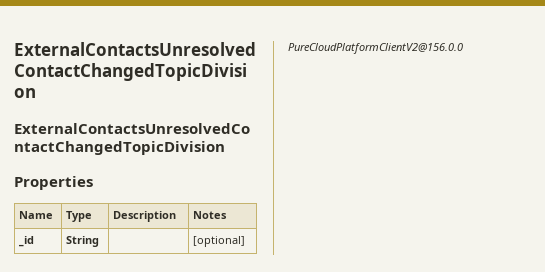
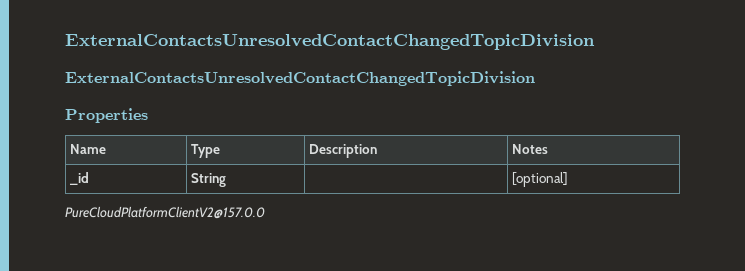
- PureCloudPlatformClientV2@156.0.0
+ PureCloudPlatformClientV2@157.0.0

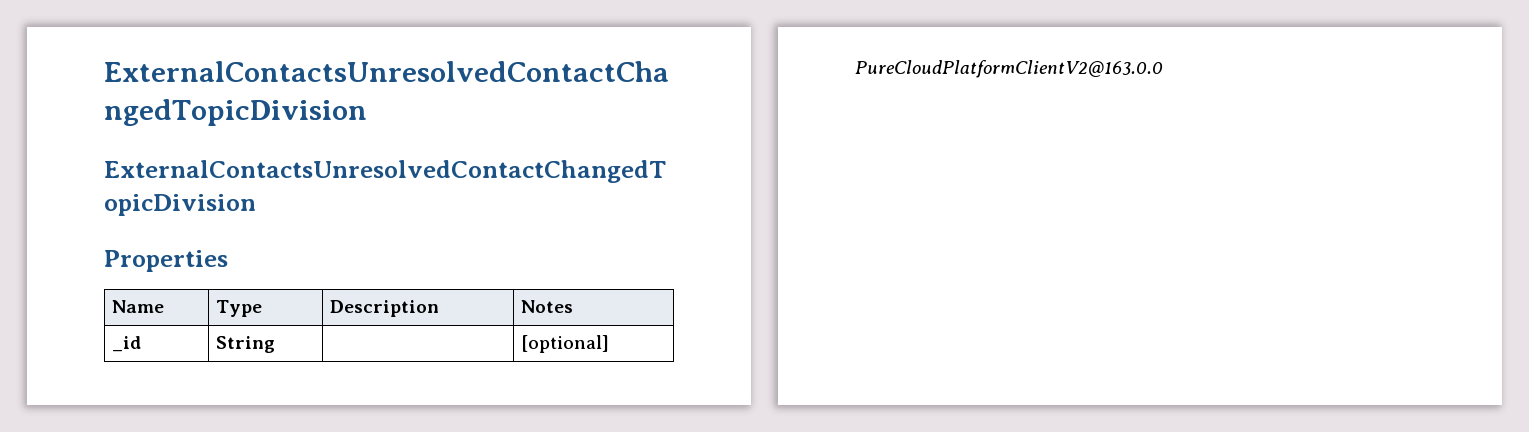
- PureCloudPlatformClientV2@157.0.0
+ PureCloudPlatformClientV2@163.0.0

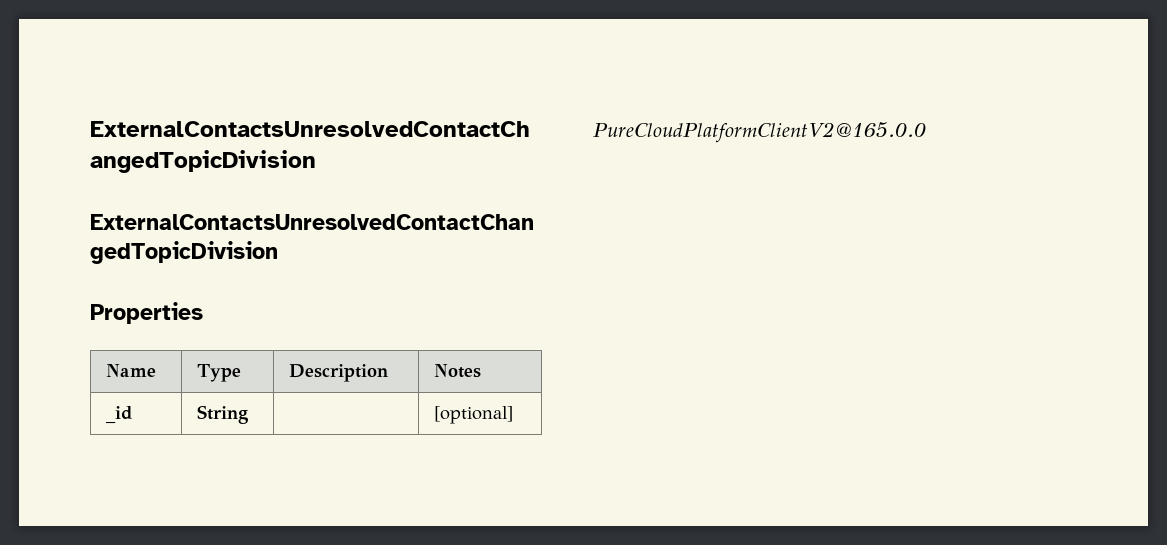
- PureCloudPlatformClientV2@163.0.0
+ PureCloudPlatformClientV2@165.0.0

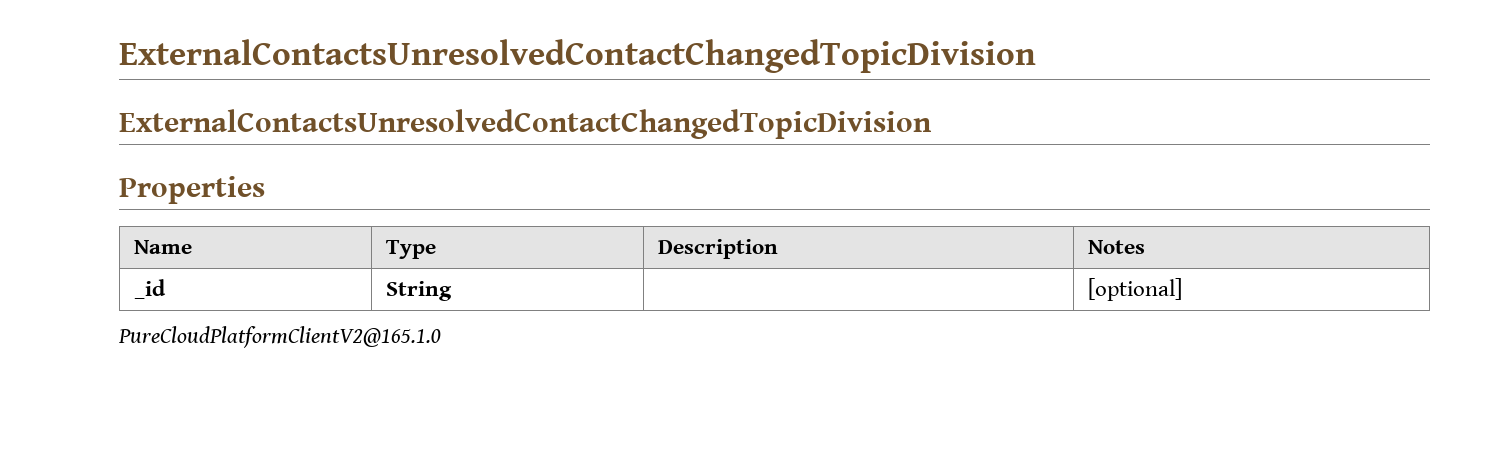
- PureCloudPlatformClientV2@165.0.0
+ PureCloudPlatformClientV2@165.1.0

